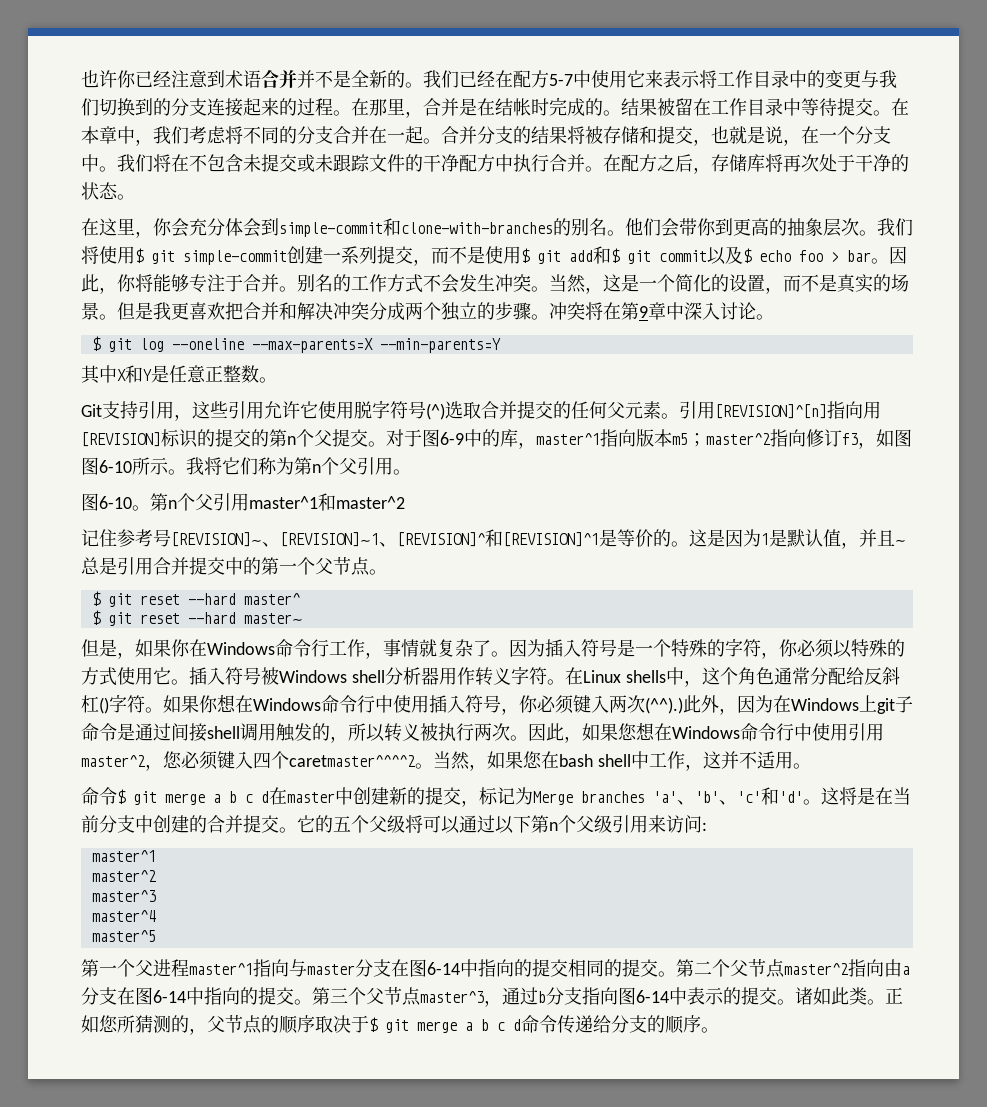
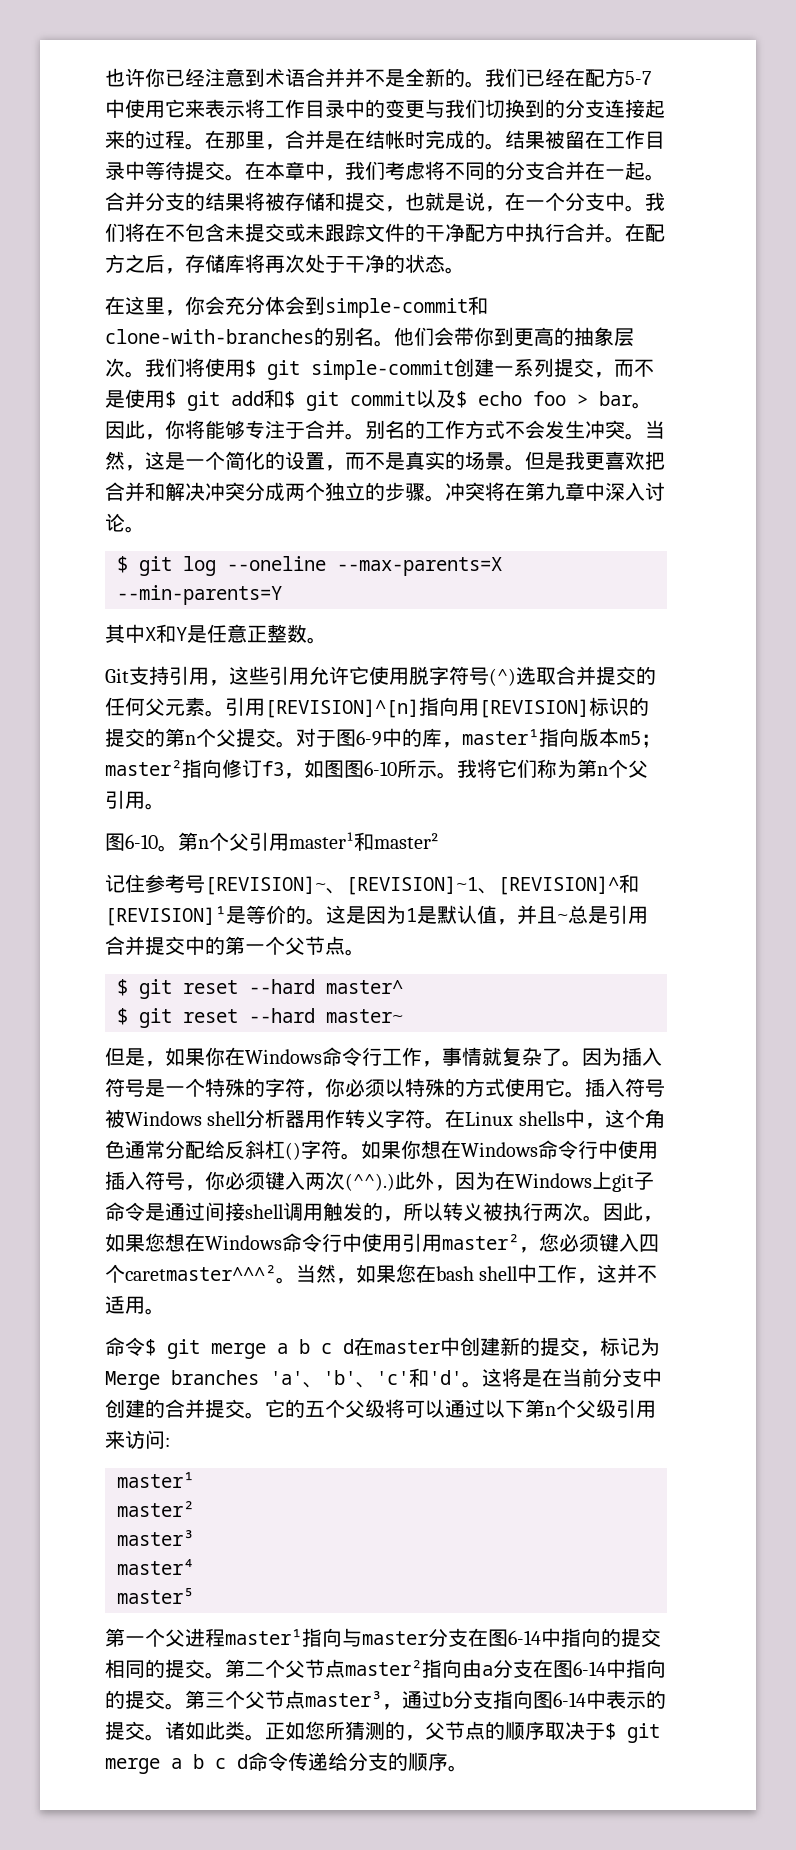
- 冲突将在第9章中深入讨论。
+ 冲突将在第九章中深入讨论。
- 对于图6-9中的库，master^1指向版本m5；master^2指向修订f3，如图图6-10所示。
+ 对于图6-9中的库，master¹指向版本m5；master²指向修订f3，如图图6-10所示。
- 第n个父引用master^1和master^2
+ 第n个父引用master¹和master²
- 记住参考号[REVISION]∼、[REVISION]∼1、[REVISION]^和[REVISION]^1是等价的。
+ 记住参考号[REVISION]∼、[REVISION]∼1、[REVISION]^和[REVISION]¹是等价的。
- 因此，如果您想在Windows命令行中使用引用master^2，您必须键入四个caretmaster^^^^2。
+ 因此，如果您想在Windows命令行中使用引用master²，您必须键入四个caretmaster^^^²。
  它的五个父级将可以通过以下第n个父级引用来访问:
- master^1
- master^2
- master^3
- master^4
- master^5
+ master¹
+ master²
+ master³
+ master⁴
+ master⁵
- 第一个父进程master^1指向与master分支在图6-14中指向的提交相同的提交。
+ 第一个父进程master¹指向与master分支在图6-14中指向的提交相同的提交。
- 第二个父节点master^2指向由a分支在图6-14中指向的提交。
+ 第二个父节点master²指向由a分支在图6-14中指向的提交。
- 第三个父节点master^3，通过b分支指向图6-14中表示的提交。
+ 第三个父节点master³，通过b分支指向图6-14中表示的提交。

